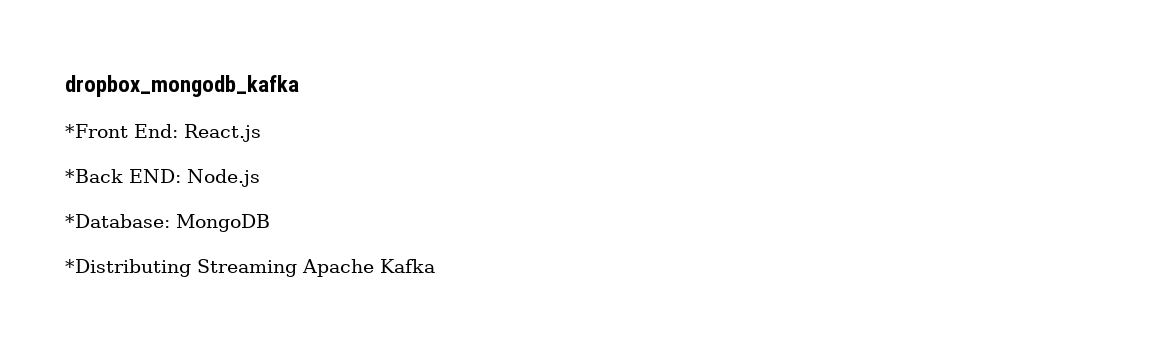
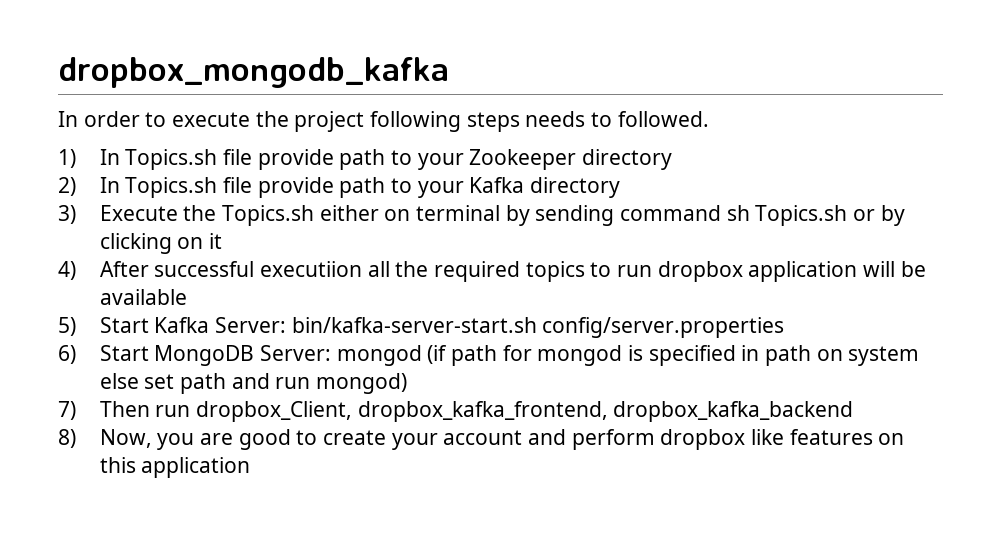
- *Front End: React.js
- *Back END: Node.js
- *Database: MongoDB
- *Distributing Streaming Apache Kafka
+ In order to execute the project following steps needs to followed.
+ 1) In Topics.sh file provide path to your Zookeeper directory
+ 2) In Topics.sh file provide path to your Kafka directory
+ 3) Execute the Topics.sh either on terminal by sending command sh Topics.sh or by clicking on it
+ 4) After successful executiion all the required topics to run dropbox application will be available
+ 5) Start Kafka Server: bin/kafka-server-start.sh config/server.properties
+ 6) Start MongoDB Server: mongod (if path for mongod is specified in path on system else set path and run mongod)
+ 7) Then run dropbox_Client, dropbox_kafka_frontend, dropbox_kafka_backend
+ 8) Now, you are good to create your account and perform dropbox like features on this application

